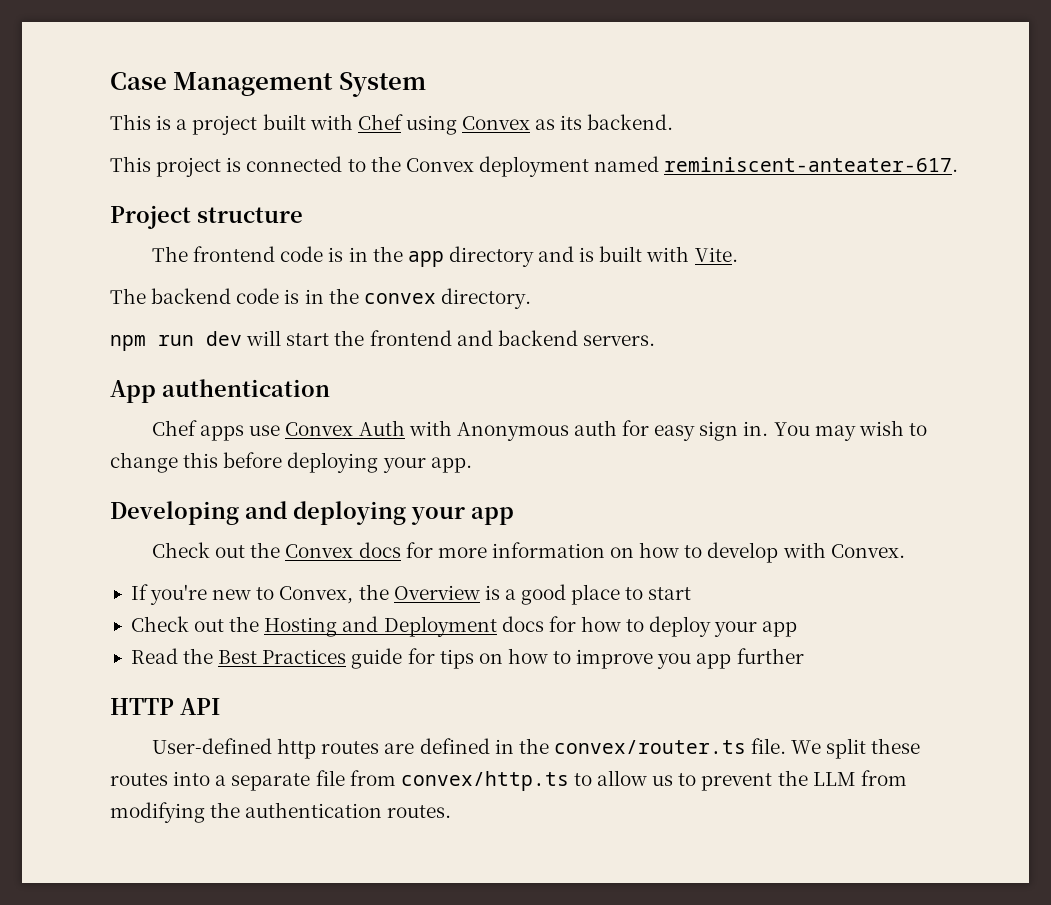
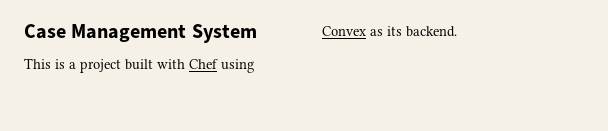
- This project is connected to the Convex deployment named reminiscent-anteater-617.
- Project structure
- The frontend code is in the app directory and is built with Vite.
- The backend code is in the convex directory.
- npm run dev will start the frontend and backend servers.
- App authentication
- Chef apps use Convex Auth with Anonymous auth for easy sign in. You may wish to change this before deploying your app.
- Developing and deploying your app
- Check out the Convex docs for more information on how to develop with Convex.
- If you're new to Convex, the Overview is a good place to start
- Check out the Hosting and Deployment docs for how to deploy your app
- Read the Best Practices guide for tips on how to improve you app further
- HTTP API
- User-defined http routes are defined in the convex/router.ts file. We split these routes into a separate file from convex/http.ts to allow us to prevent the LLM from modifying the authentication routes.

